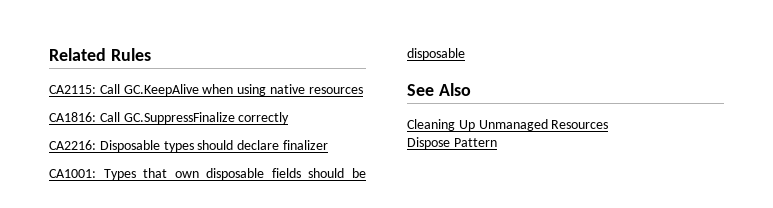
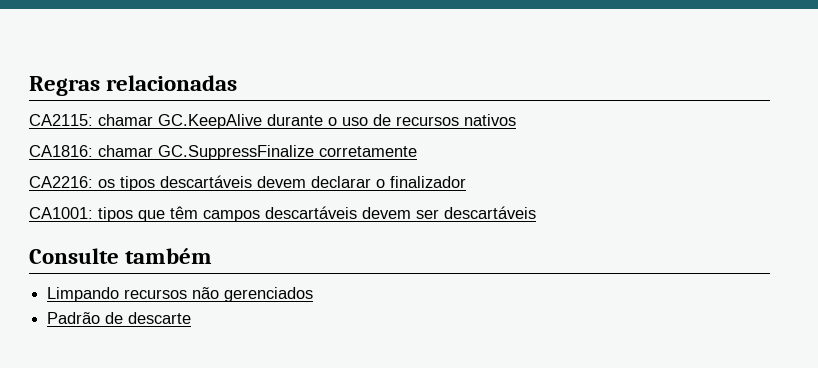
- Related Rules
+ Regras relacionadas
- CA2115: Call GC.KeepAlive when using native resources
- CA1816: Call GC.SuppressFinalize correctly
- CA2216: Disposable types should declare finalizer
- CA1001: Types that own disposable fields should be disposable
- See Also
- Cleaning Up Unmanaged Resources
- Dispose Pattern
+ CA2115: chamar GC.KeepAlive durante o uso de recursos nativos
+ CA1816: chamar GC.SuppressFinalize corretamente
+ CA2216: os tipos descartáveis devem declarar o finalizador
+ CA1001: tipos que têm campos descartáveis devem ser descartáveis
+ Consulte também
+ Limpando recursos não gerenciados
+ Padrão de descarte

